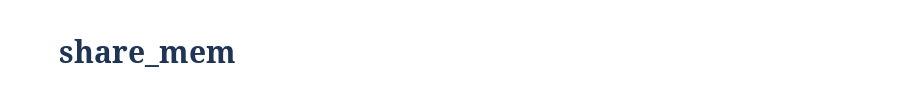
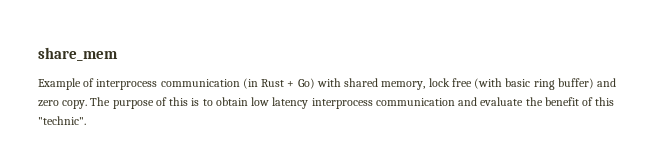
+ Example of interprocess communication (in Rust + Go) with shared memory, lock free (with basic ring buffer) and zero copy. The purpose of this is to obtain low latency interprocess communication and evaluate the benefit of this "technic".

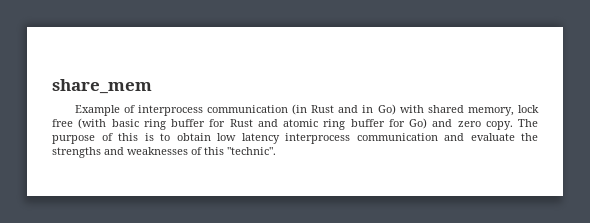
- Example of interprocess communication (in Rust + Go) with shared memory, lock free (with basic ring buffer) and zero copy.
+ Example of interprocess communication (in Rust and in Go) with shared memory, lock free (with basic ring buffer for Rust and atomic ring buffer for Go) and zero copy.
- The purpose of this is to obtain low latency interprocess communication and evaluate the benefit of this "technic".
+ The purpose of this is to obtain low latency interprocess communication and evaluate the strengths and weaknesses of this "technic".

